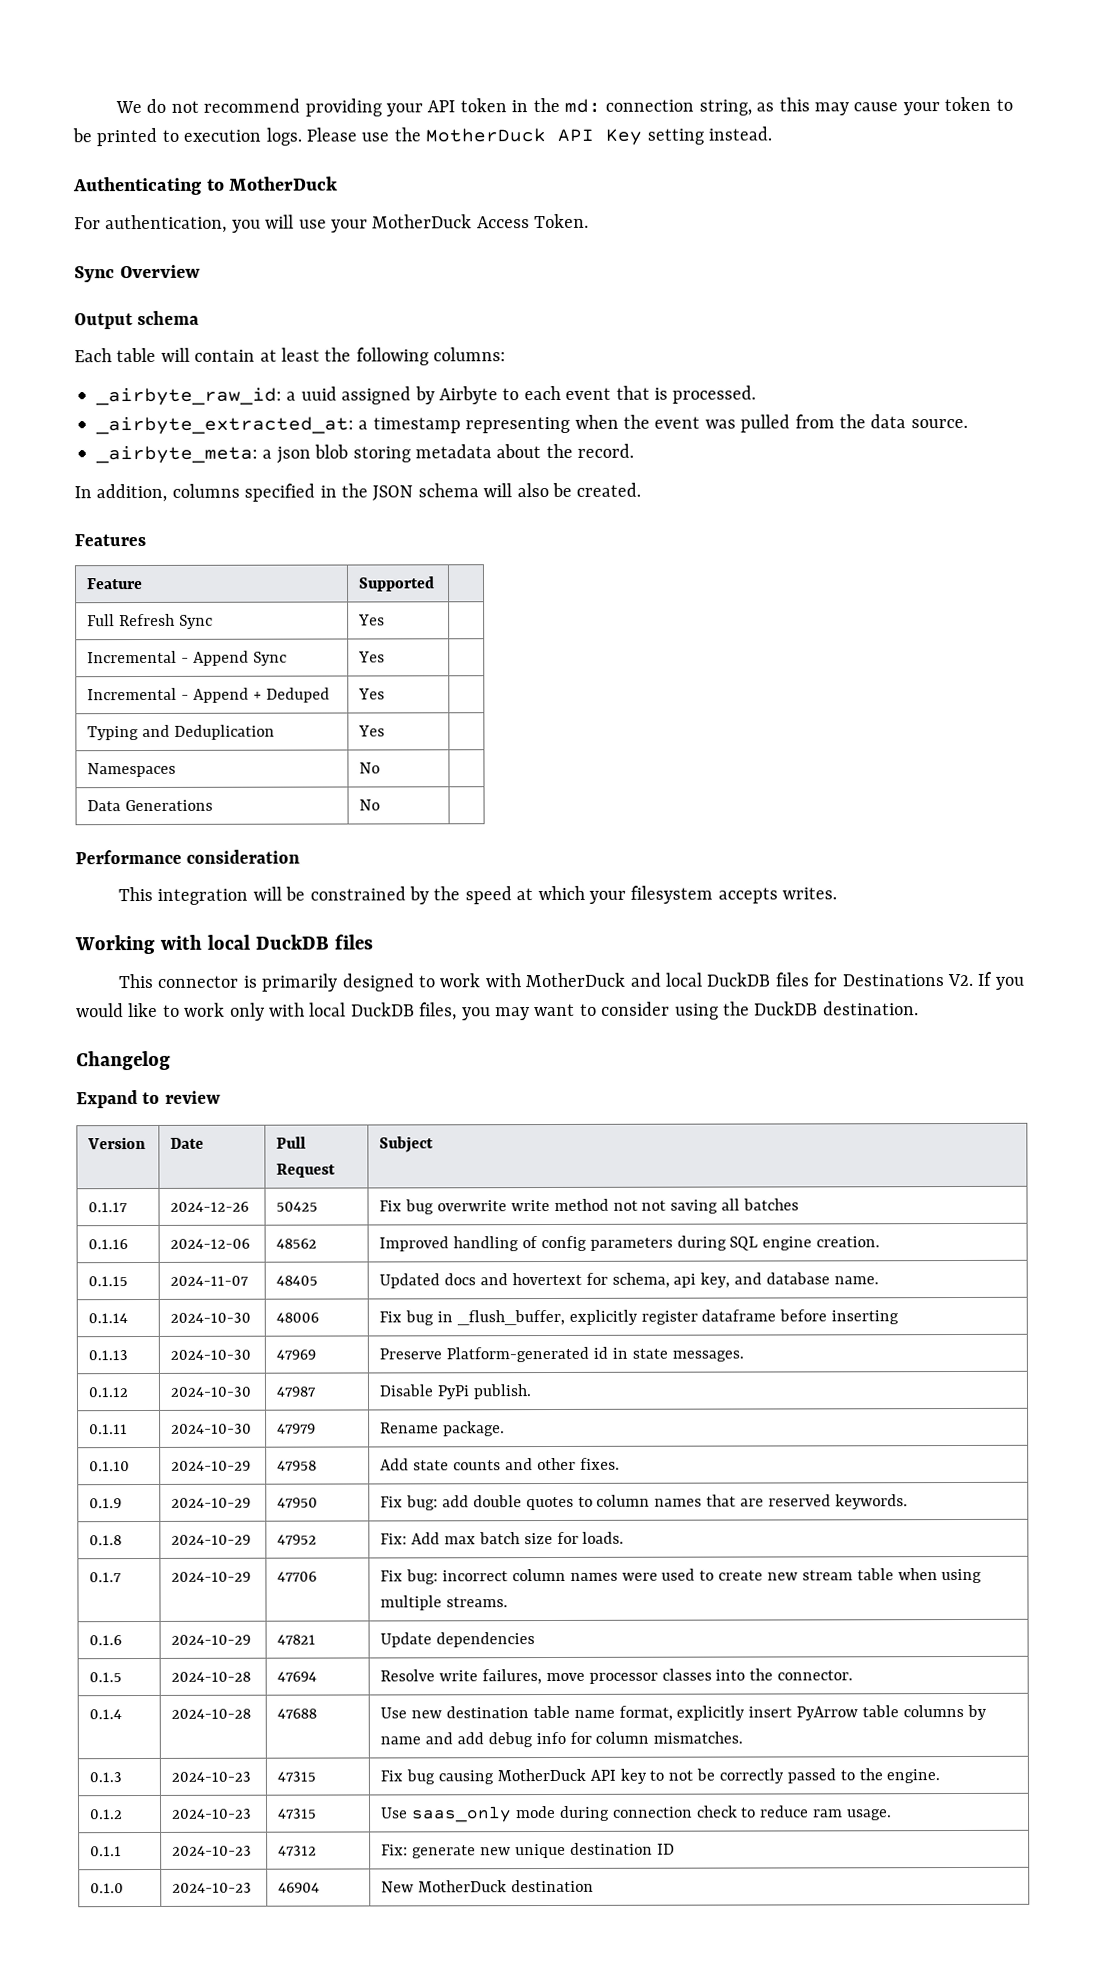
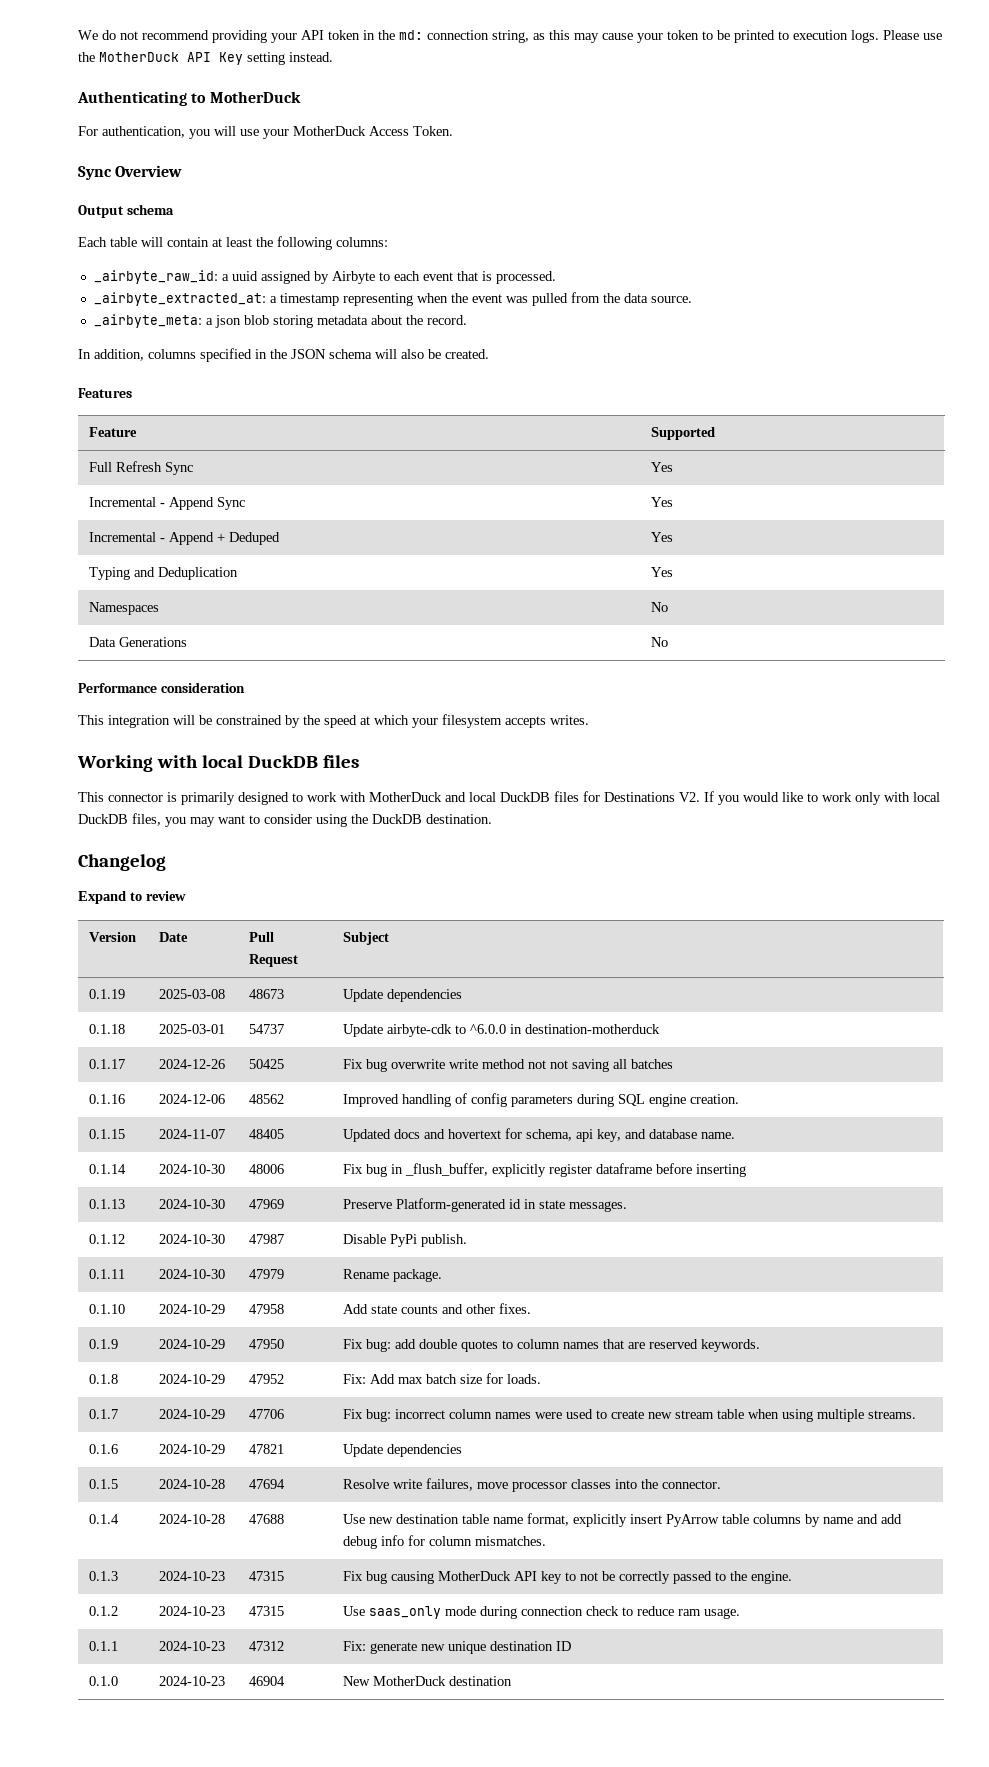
+ 0.1.19 | 2025-03-08 | 48673 | Update dependencies
+ 0.1.18 | 2025-03-01 | 54737 | Update airbyte-cdk to ^6.0.0 in destination-motherduck

